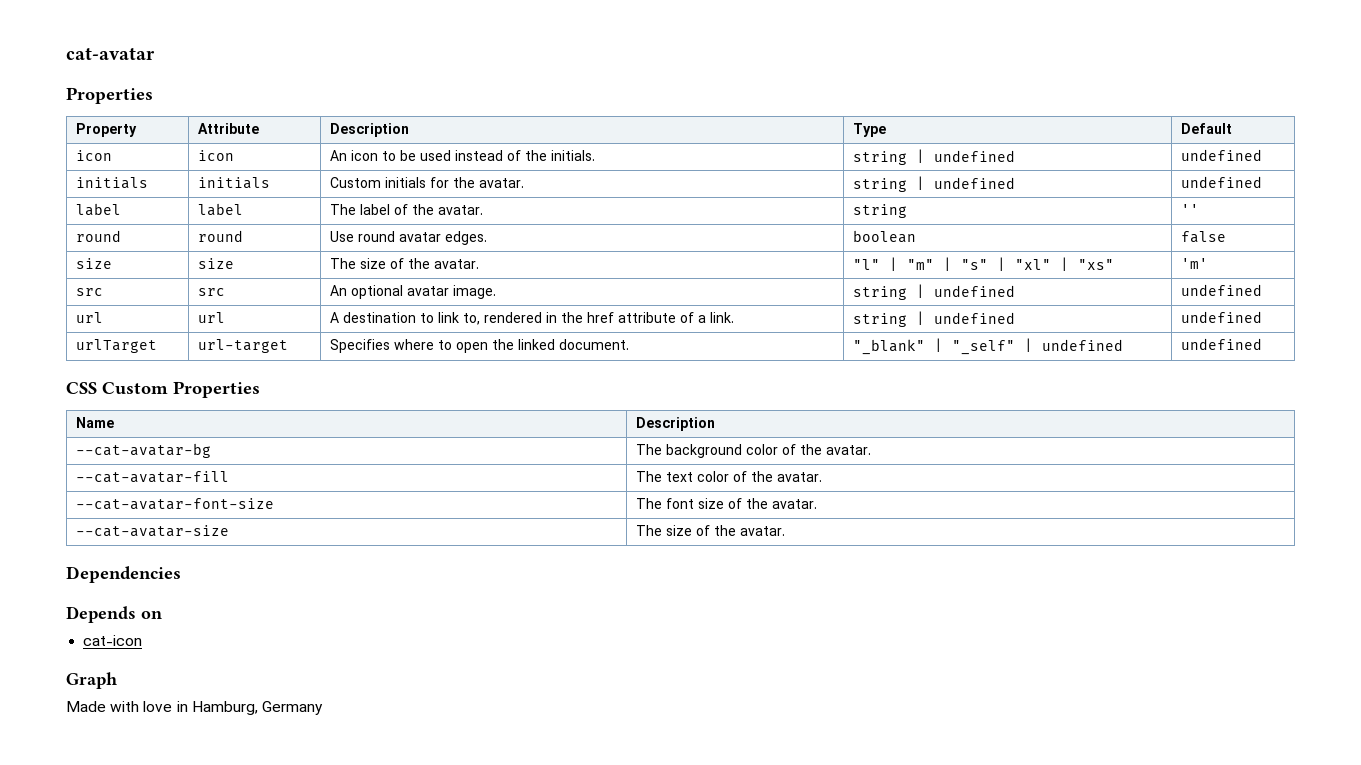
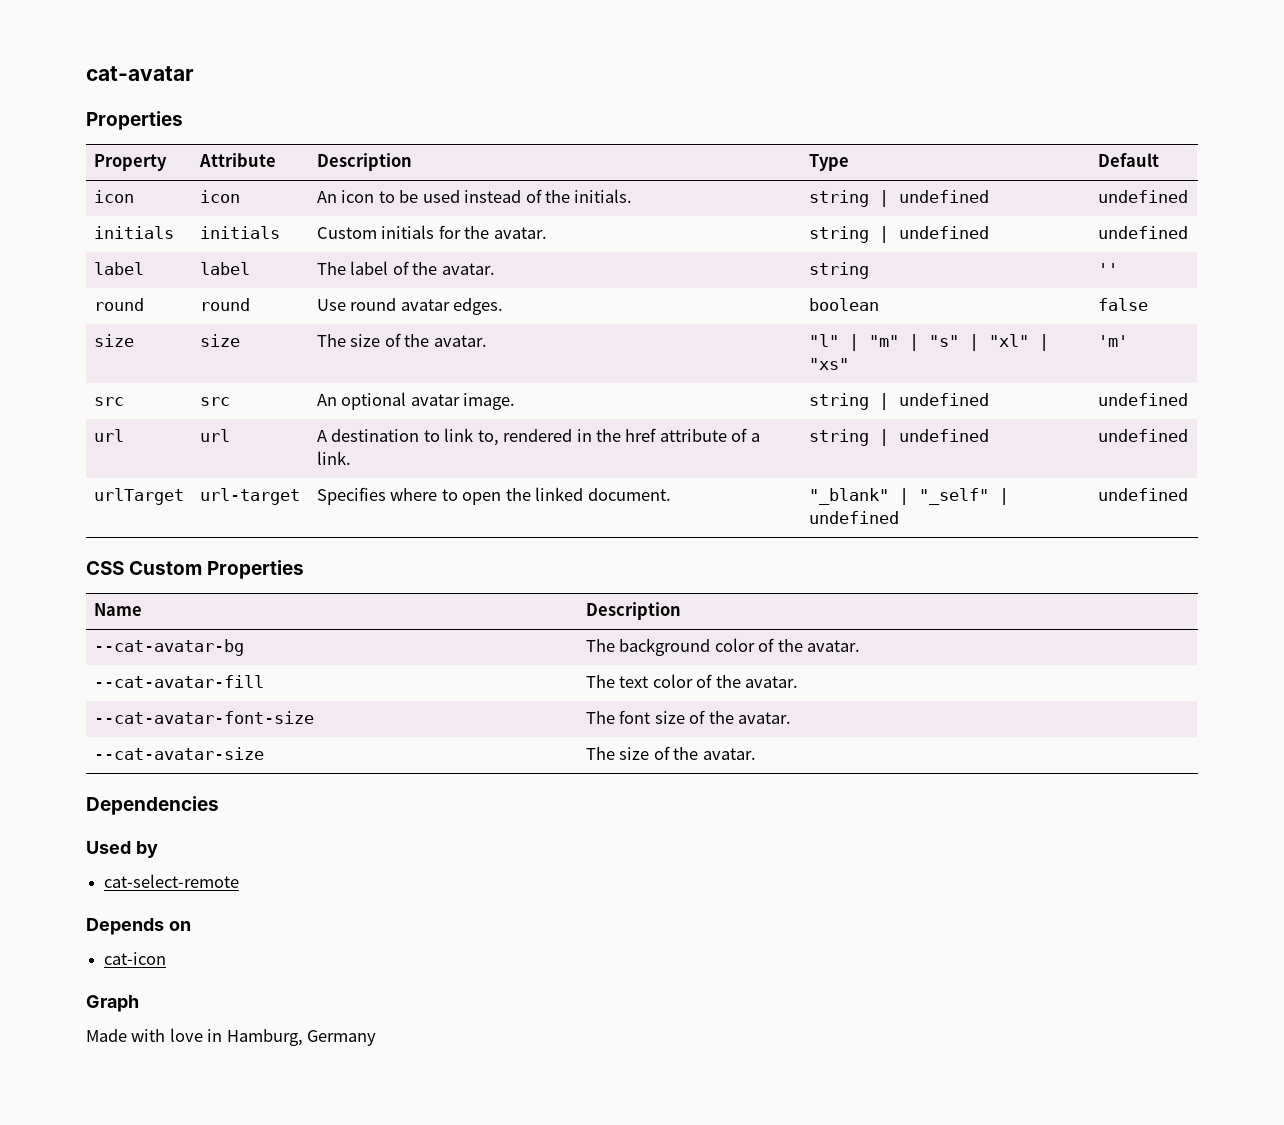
+ Used by
+ cat-select-remote

